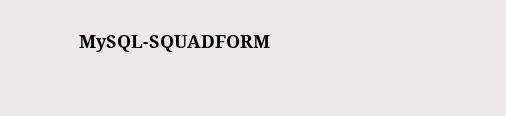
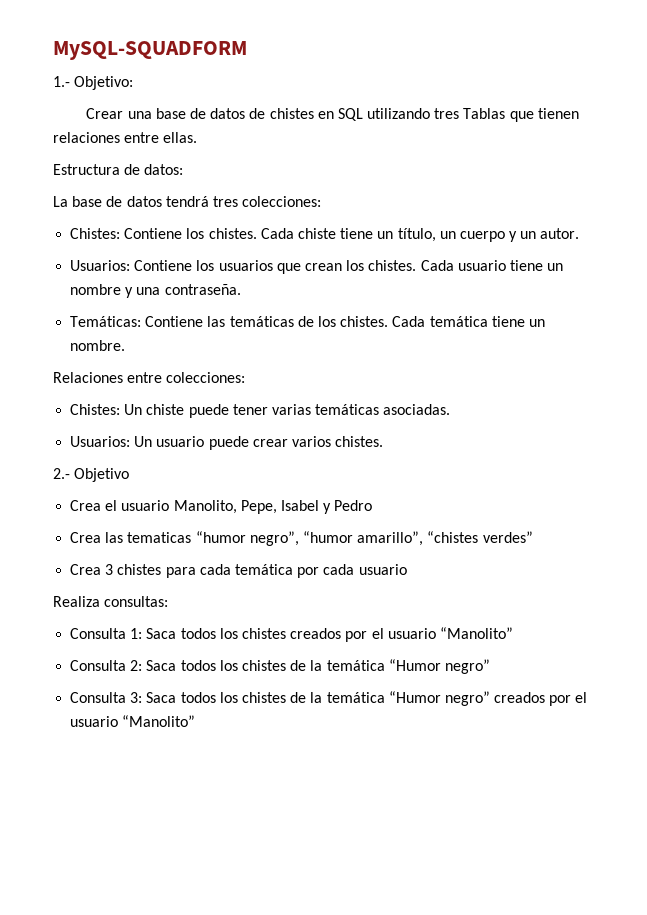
+ 1.- Objetivo:
+ Crear una base de datos de chistes en SQL utilizando tres Tablas que tienen relaciones entre ellas.
+ Estructura de datos:
+ La base de datos tendrá tres colecciones:
+ Chistes: Contiene los chistes. Cada chiste tiene un título, un cuerpo y un autor.
+ Usuarios: Contiene los usuarios que crean los chistes. Cada usuario tiene un nombre y una contraseña.
+ Temáticas: Contiene las temáticas de los chistes. Cada temática tiene un nombre.
+ Relaciones entre colecciones:
+ Chistes: Un chiste puede tener varias temáticas asociadas.
+ Usuarios: Un usuario puede crear varios chistes.
+ 2.- Objetivo
+ Crea el usuario Manolito, Pepe, Isabel y Pedro
+ Crea las tematicas “humor negro”, “humor amarillo”, “chistes verdes”
+ Crea 3 chistes para cada temática por cada usuario
+ Realiza consultas:
+ Consulta 1: Saca todos los chistes creados por el usuario “Manolito”
+ Consulta 2: Saca todos los chistes de la temática “Humor negro”
+ Consulta 3: Saca todos los chistes de la temática “Humor negro” creados por el usuario “Manolito”

